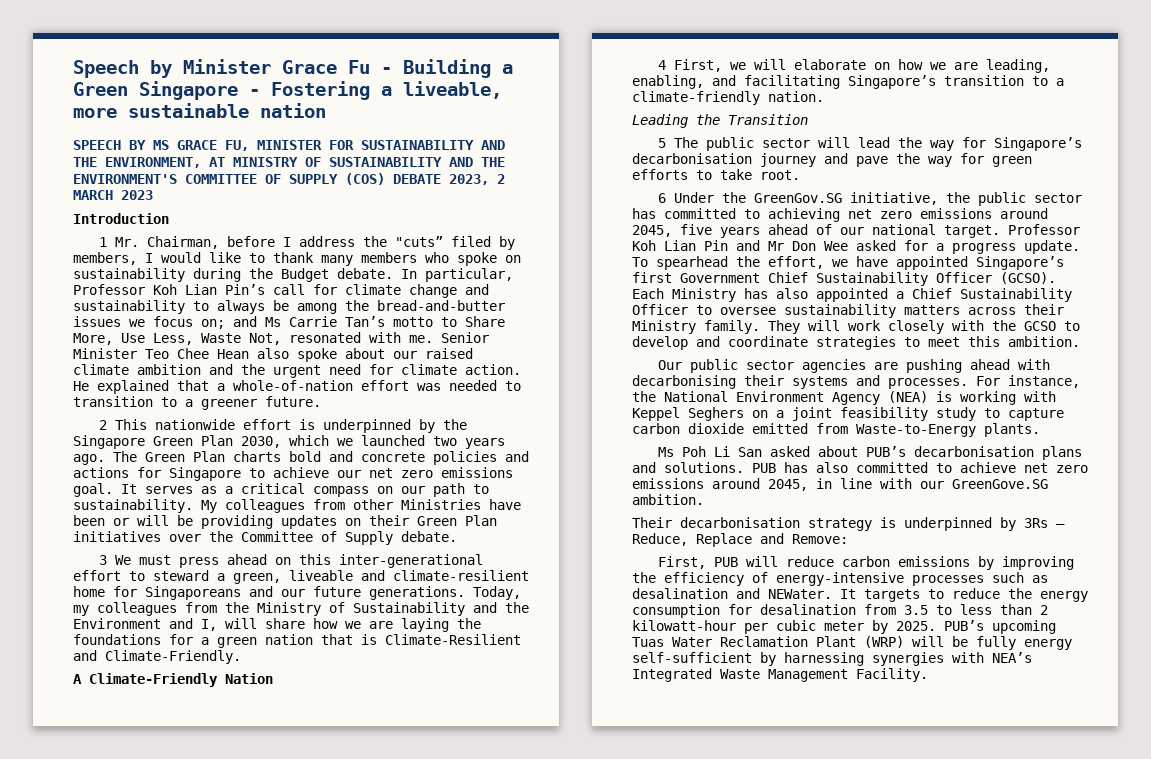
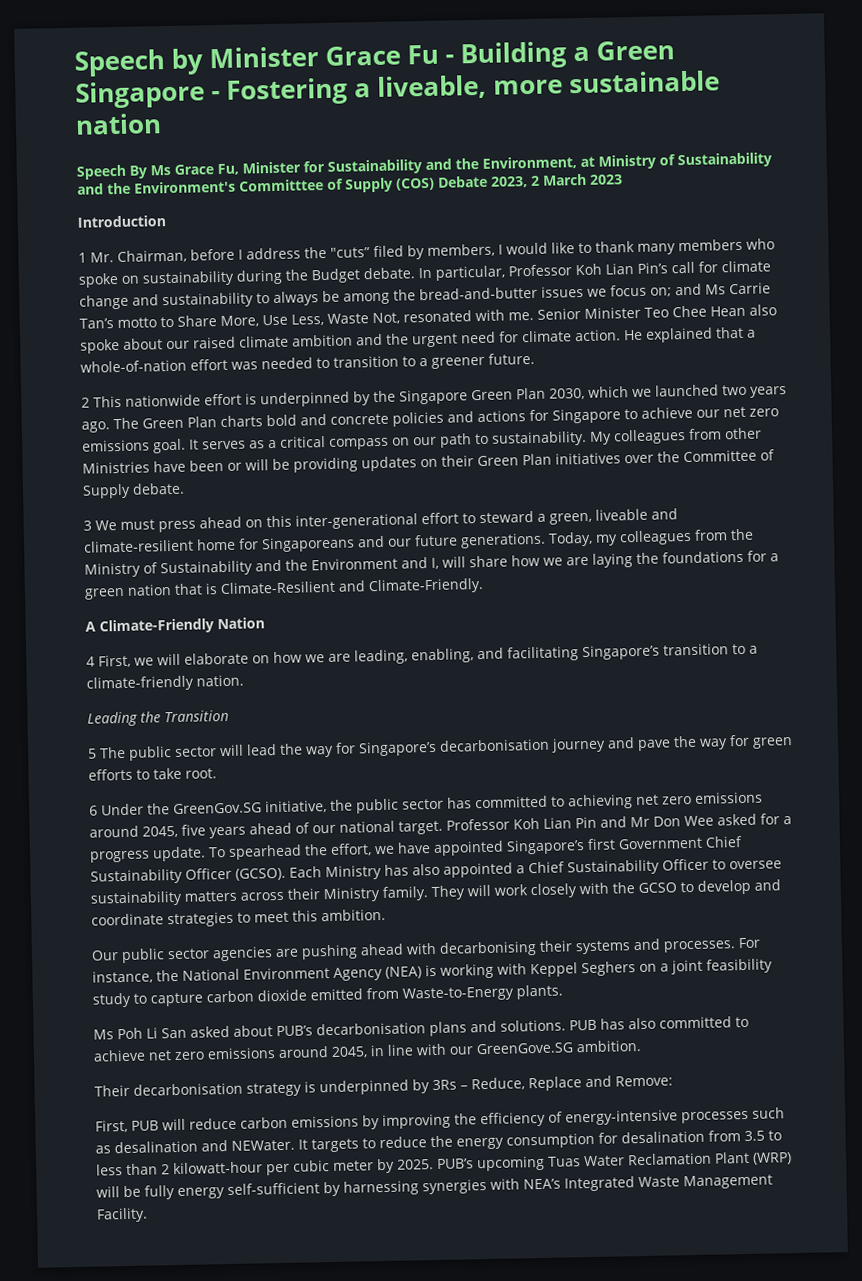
- SPEECH BY MS GRACE FU, MINISTER FOR SUSTAINABILITY AND THE ENVIRONMENT, AT MINISTRY OF SUSTAINABILITY AND THE ENVIRONMENT'S COMMITTEE OF SUPPLY (COS) DEBATE 2023, 2 MARCH 2023
+ Speech By Ms Grace Fu, Minister for Sustainability and the Environment, at Ministry of Sustainability and the Environment's Committtee of Supply (COS) Debate 2023, 2 March 2023

